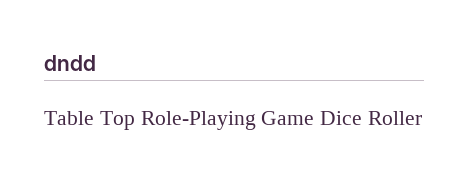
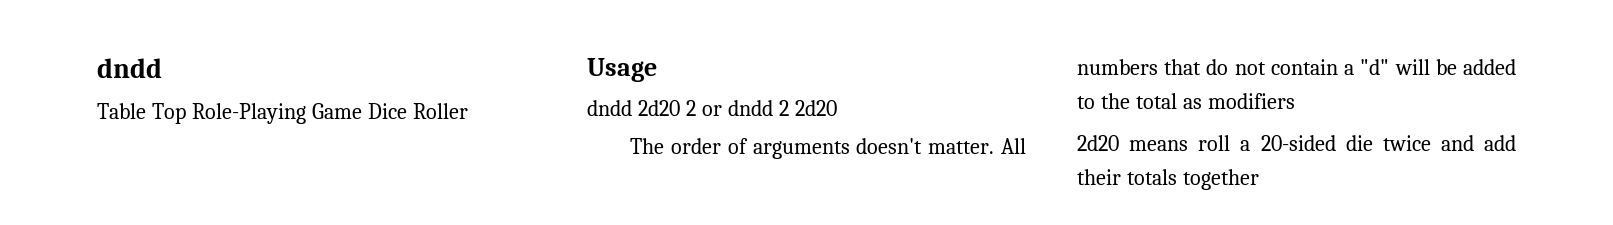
+ Usage
+ dndd 2d20 2 or dndd 2 2d20
+ The order of arguments doesn't matter. All numbers that do not contain a "d" will be added to the total as modifiers
+ 2d20 means roll a 20-sided die twice and add their totals together

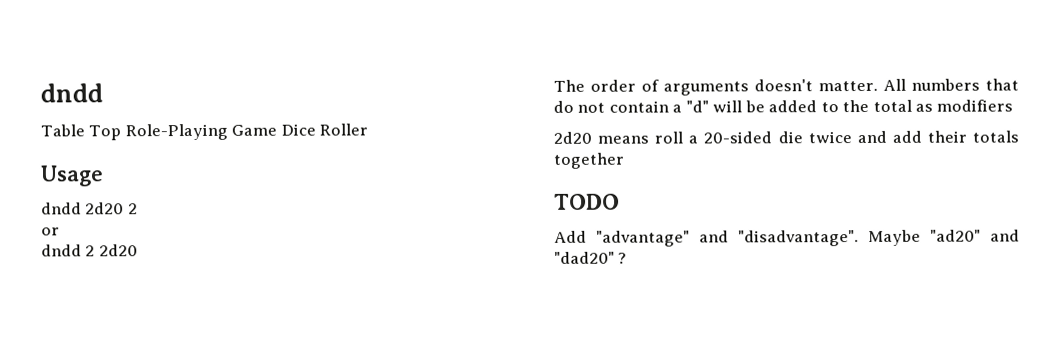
- dndd 2d20 2 or dndd 2 2d20
+ dndd 2d20 2
+ or
+ dndd 2 2d20
+ TODO
+ Add "advantage" and "disadvantage". Maybe "ad20" and "dad20" ?

